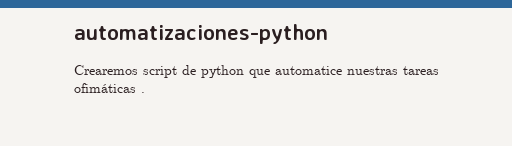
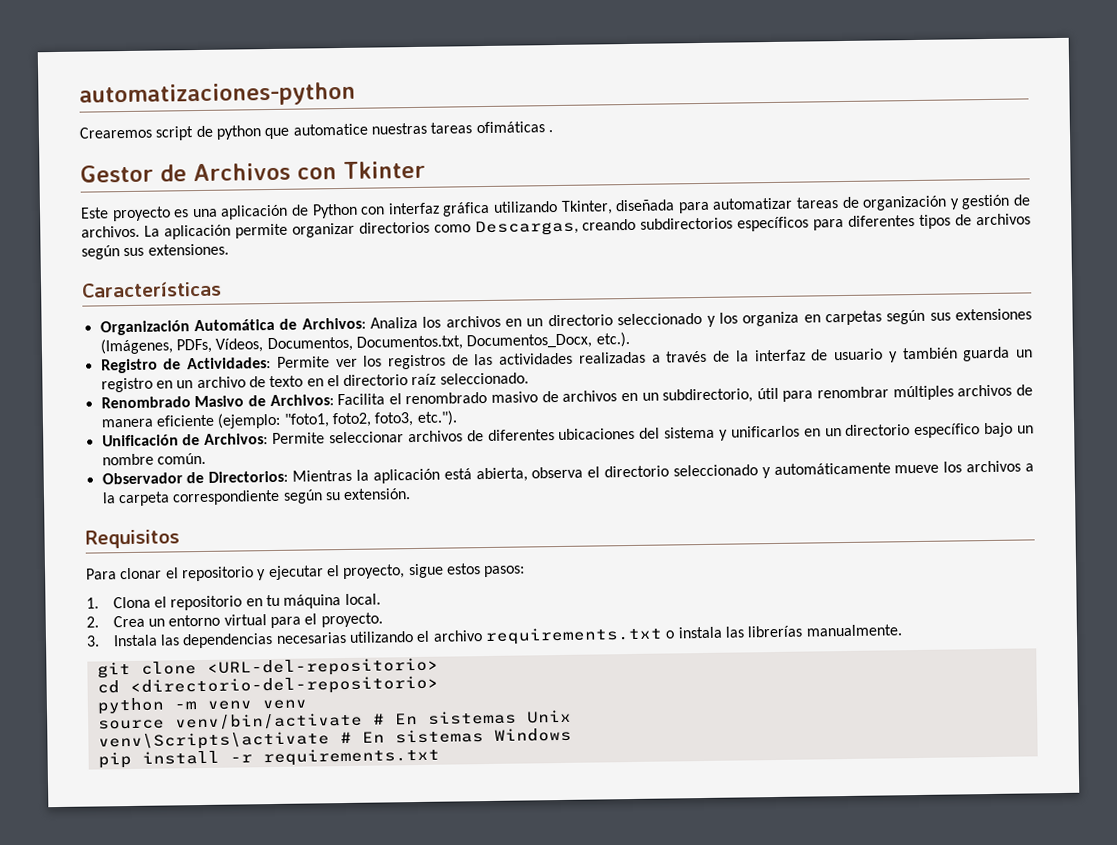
+ Gestor de Archivos con Tkinter
+ Este proyecto es una aplicación de Python con interfaz gráfica utilizando Tkinter, diseñada para automatizar tareas de organización y gestión de archivos. La aplicación permite organizar directorios como Descargas, creando subdirectorios específicos para diferentes tipos de archivos según sus extensiones.
+ Características
+ Organización Automática de Archivos: Analiza los archivos en un directorio seleccionado y los organiza en carpetas según sus extensiones (Imágenes, PDFs, Vídeos, Documentos, Documentos.txt, Documentos_Docx, etc.).
+ Registro de Actividades: Permite ver los registros de las actividades realizadas a través de la interfaz de usuario y también guarda un registro en un archivo de texto en el directorio raíz seleccionado.
+ Renombrado Masivo de Archivos: Facilita el renombrado masivo de archivos en un subdirectorio, útil para renombrar múltiples archivos de manera eficiente (ejemplo: "foto1, foto2, foto3, etc.").
+ Unificación de Archivos: Permite seleccionar archivos de diferentes ubicaciones del sistema y unificarlos en un directorio específico bajo un nombre común.
+ Observador de Directorios: Mientras la aplicación está abierta, observa el directorio seleccionado y automáticamente mueve los archivos a la carpeta correspondiente según su extensión.
+ Requisitos
+ Para clonar el repositorio y ejecutar el proyecto, sigue estos pasos:
+ 1. Clona el repositorio en tu máquina local.
+ 2. Crea un entorno virtual para el proyecto.
+ 3. Instala las dependencias necesarias utilizando el archivo requirements.txt o instala las librerías manualmente.
+ git clone <URL-del-repositorio>
+ cd <directorio-del-repositorio>
+ python -m venv venv
+ source venv/bin/activate # En sistemas Unix
+ venv\Scripts\activate # En sistemas Windows
+ pip install -r requirements.txt

